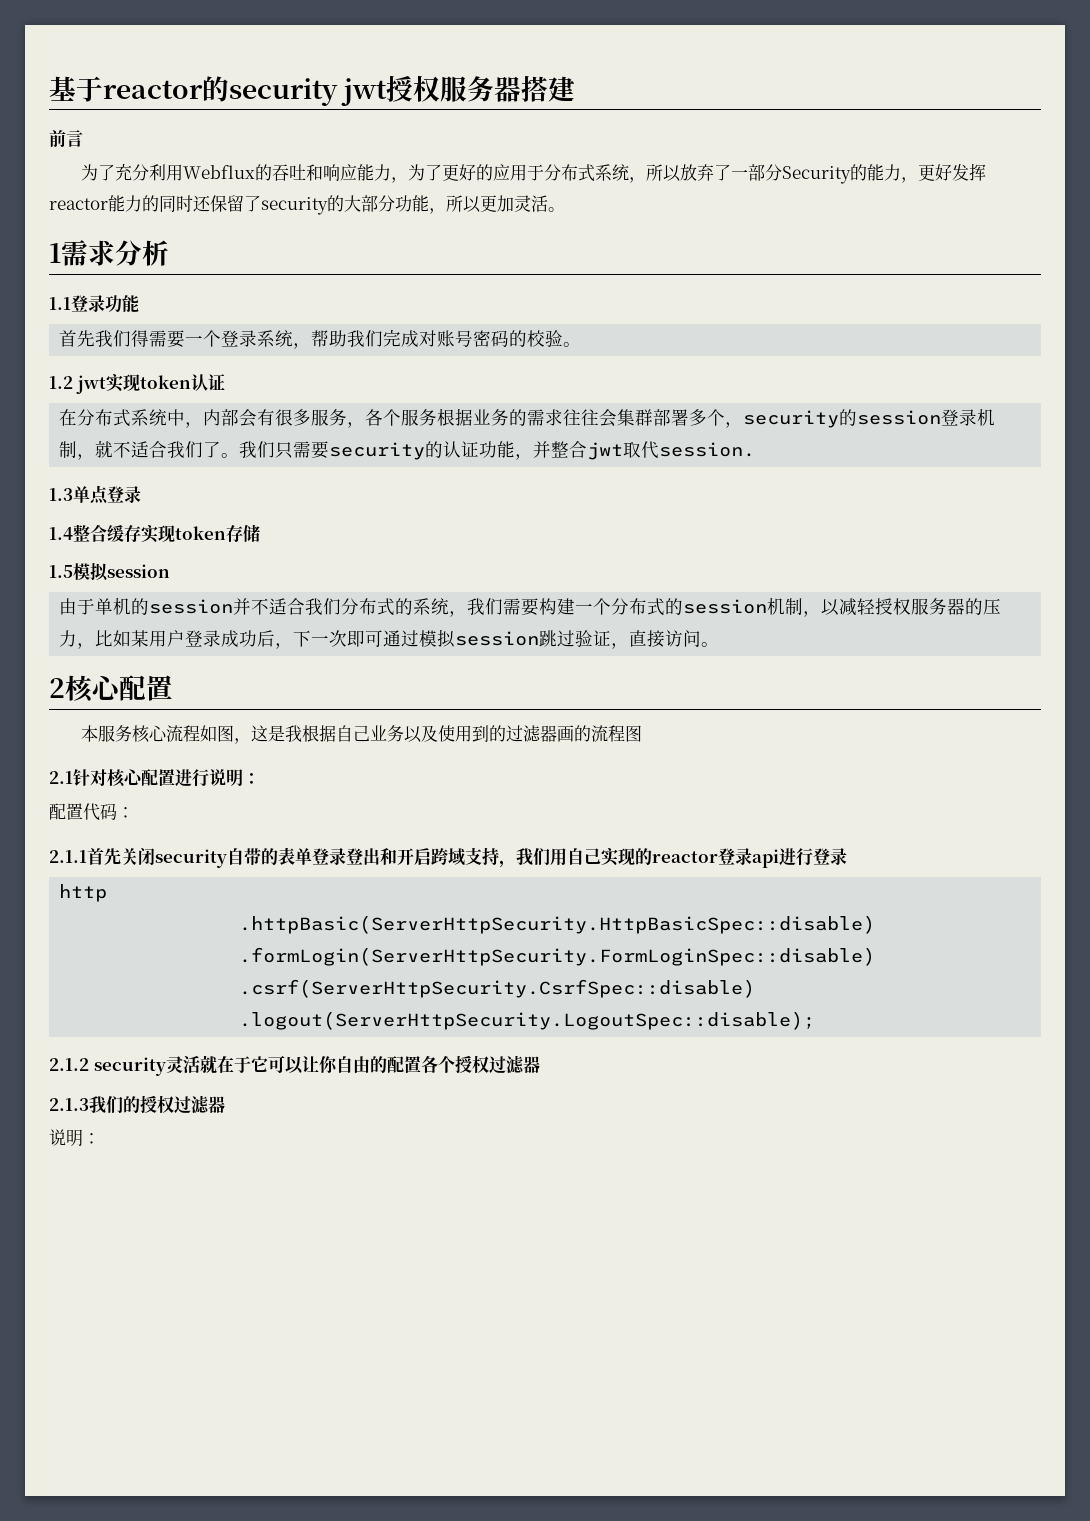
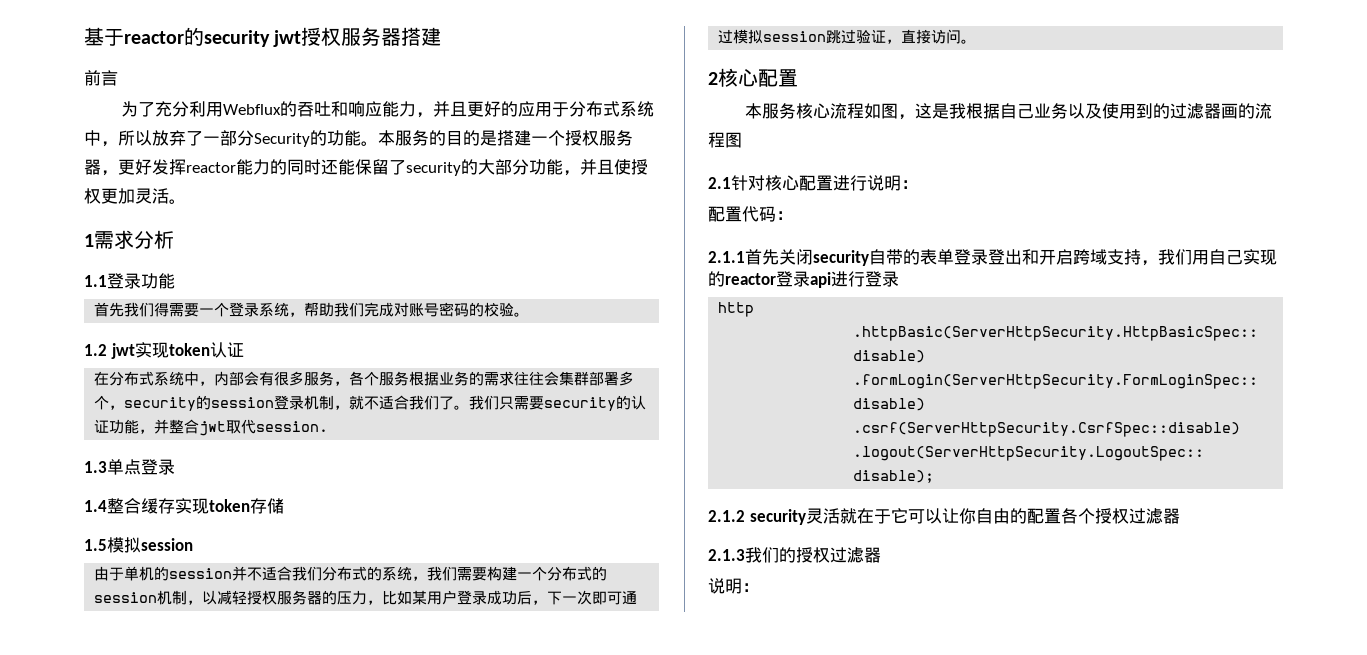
- 为了充分利用Webflux的吞吐和响应能力，为了更好的应用于分布式系统，所以放弃了一部分Security的能力，更好发挥reactor能力的同时还保留了security的大部分功能，所以更加灵活。
+ 为了充分利用Webflux的吞吐和响应能力，并且更好的应用于分布式系统中，所以放弃了一部分Security的功能。本服务的目的是搭建一个授权服务器，更好发挥reactor能力的同时还能保留了security的大部分功能，并且使授权更加灵活。

